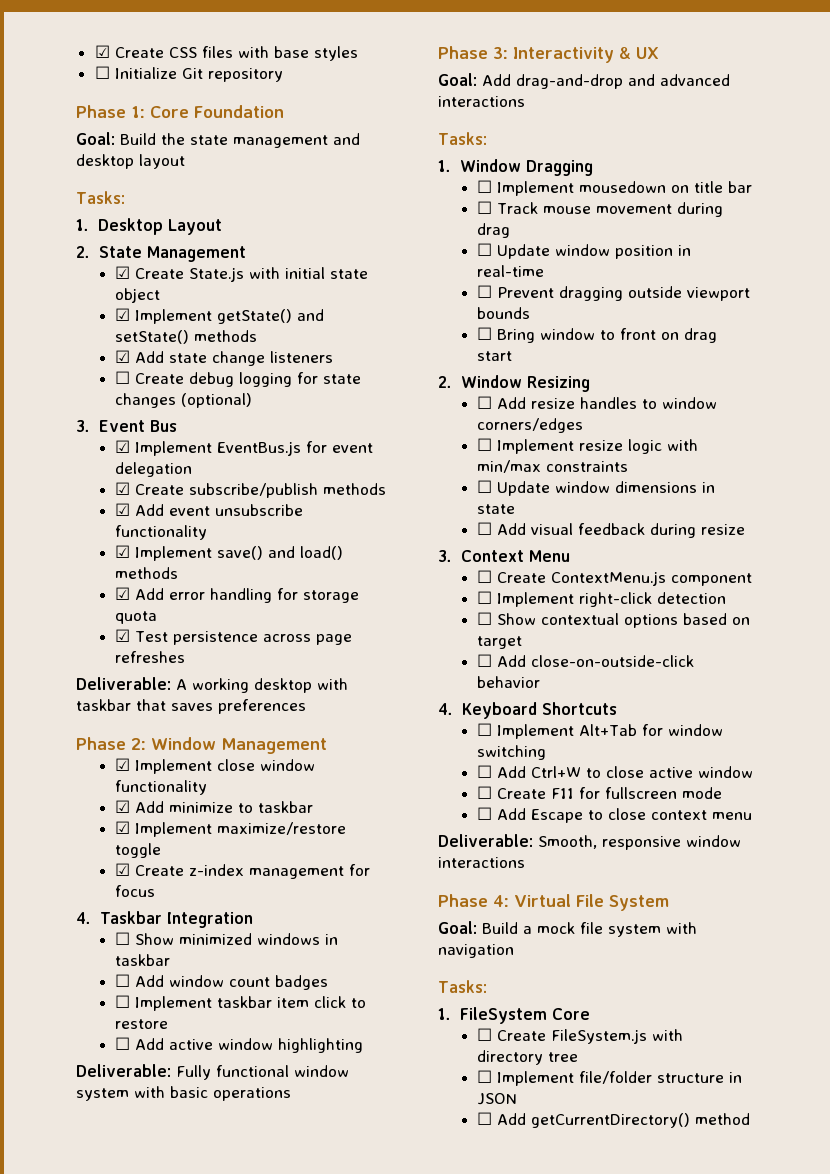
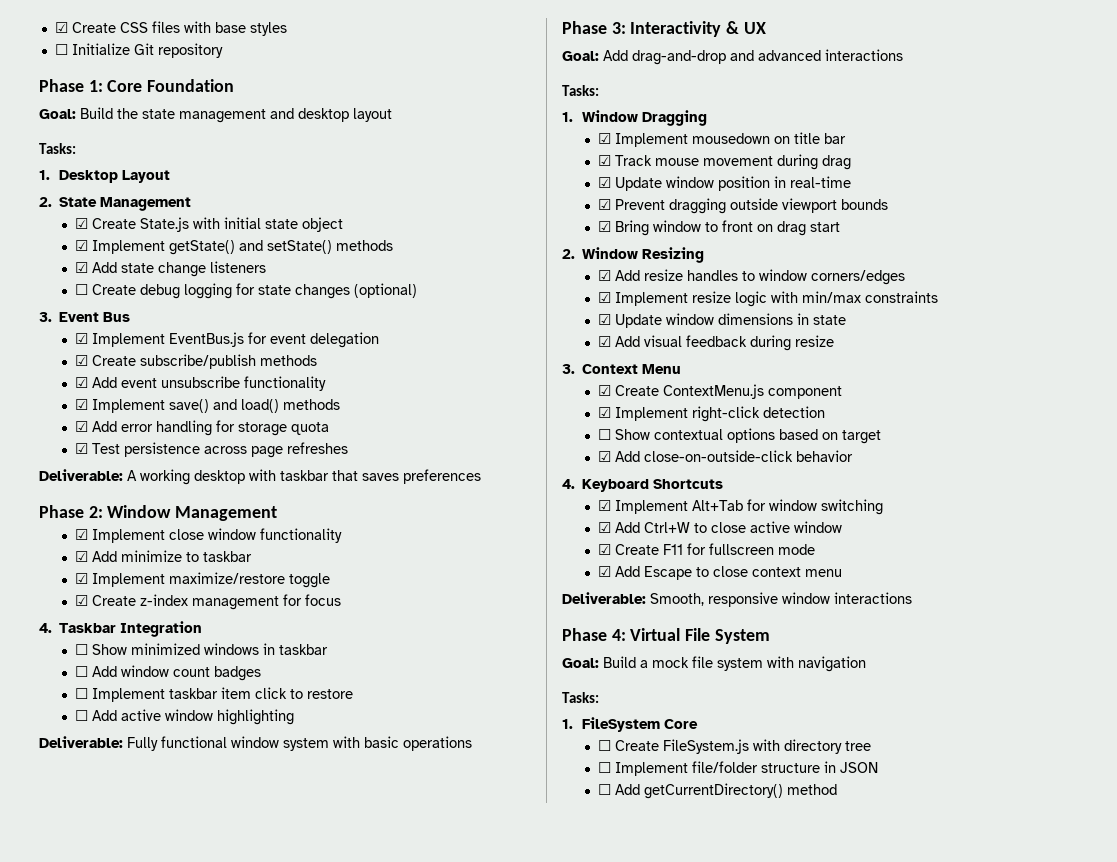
- ☐ Implement mousedown on title bar
+ ☑ Implement mousedown on title bar
- ☐ Track mouse movement during drag
+ ☑ Track mouse movement during drag
- ☐ Update window position in real-time
+ ☑ Update window position in real-time
- ☐ Prevent dragging outside viewport bounds
+ ☑ Prevent dragging outside viewport bounds
- ☐ Bring window to front on drag start
+ ☑ Bring window to front on drag start
- ☐ Add resize handles to window corners/edges
+ ☑ Add resize handles to window corners/edges
- ☐ Implement resize logic with min/max constraints
+ ☑ Implement resize logic with min/max constraints
- ☐ Update window dimensions in state
+ ☑ Update window dimensions in state
- ☐ Add visual feedback during resize
+ ☑ Add visual feedback during resize
- ☐ Create ContextMenu.js component
+ ☑ Create ContextMenu.js component
- ☐ Implement right-click detection
+ ☑ Implement right-click detection
- ☐ Add close-on-outside-click behavior
+ ☑ Add close-on-outside-click behavior
- ☐ Implement Alt+Tab for window switching
+ ☑ Implement Alt+Tab for window switching
- ☐ Add Ctrl+W to close active window
+ ☑ Add Ctrl+W to close active window
- ☐ Create F11 for fullscreen mode
+ ☑ Create F11 for fullscreen mode
- ☐ Add Escape to close context menu
+ ☑ Add Escape to close context menu

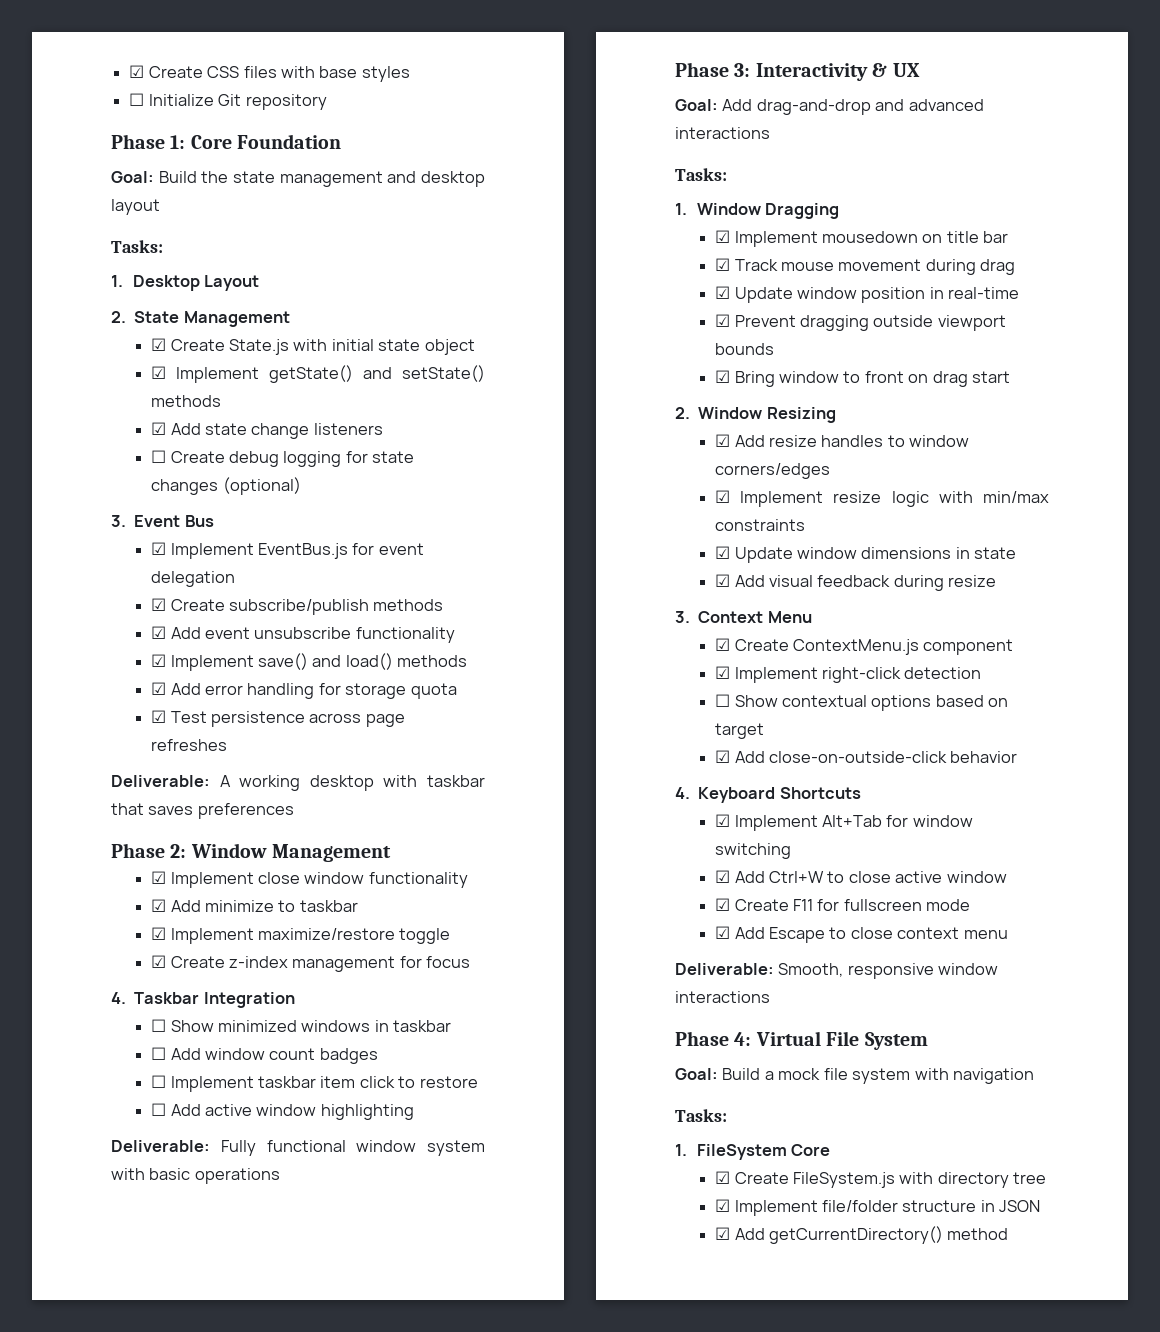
- ☐ Create FileSystem.js with directory tree
+ ☑ Create FileSystem.js with directory tree
- ☐ Implement file/folder structure in JSON
+ ☑ Implement file/folder structure in JSON
- ☐ Add getCurrentDirectory() method
+ ☑ Add getCurrentDirectory() method

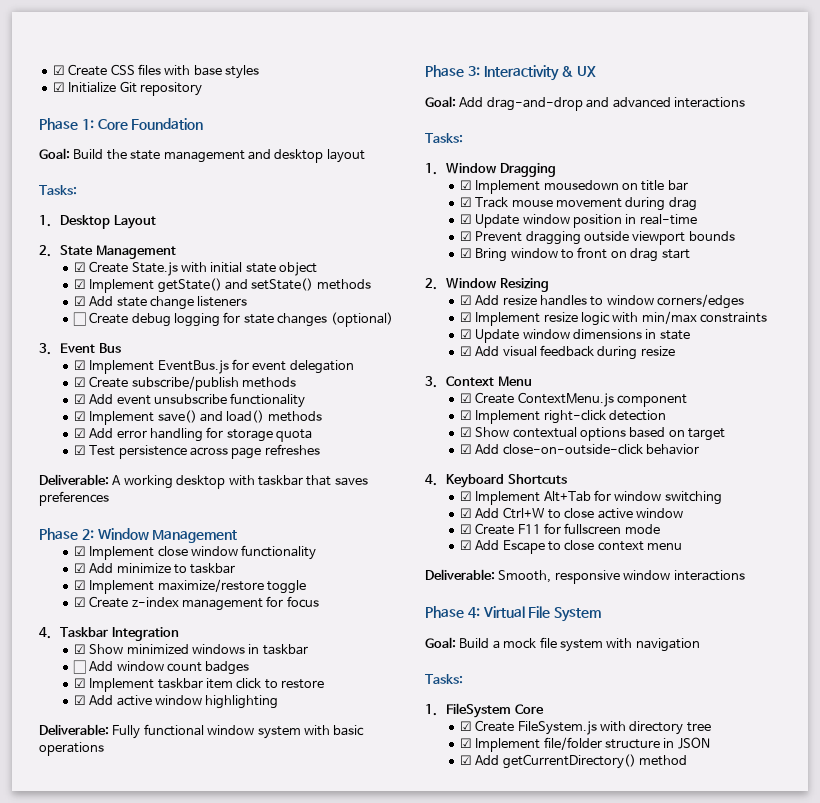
- ☐ Initialize Git repository
+ ☑ Initialize Git repository
- ☐ Show minimized windows in taskbar
+ ☑ Show minimized windows in taskbar
- ☐ Implement taskbar item click to restore
+ ☑ Implement taskbar item click to restore
- ☐ Add active window highlighting
+ ☑ Add active window highlighting
- ☐ Show contextual options based on target
+ ☑ Show contextual options based on target

